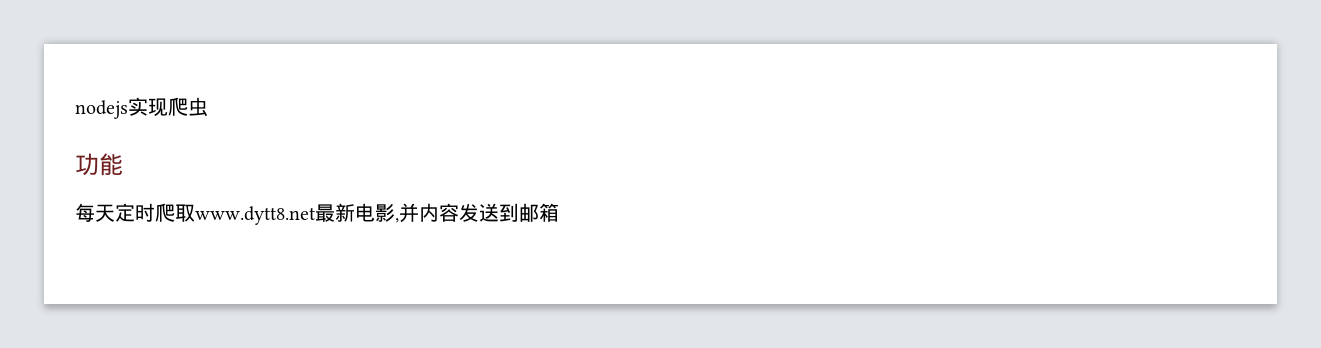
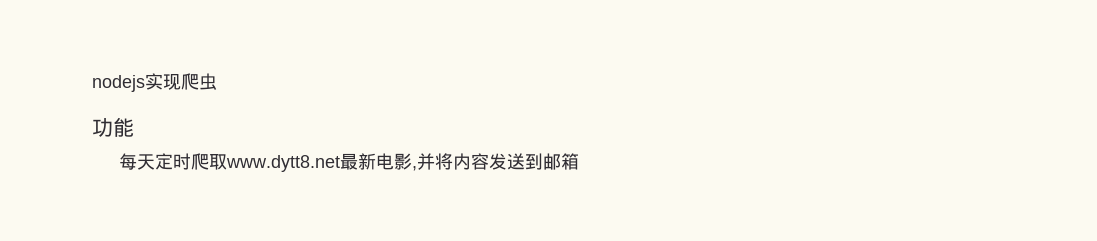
- 每天定时爬取www.dytt8.net最新电影,并内容发送到邮箱
+ 每天定时爬取www.dytt8.net最新电影,并将内容发送到邮箱

